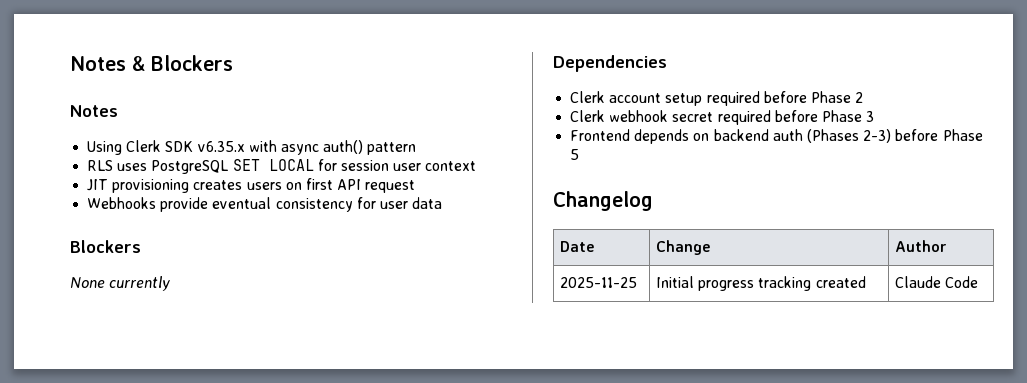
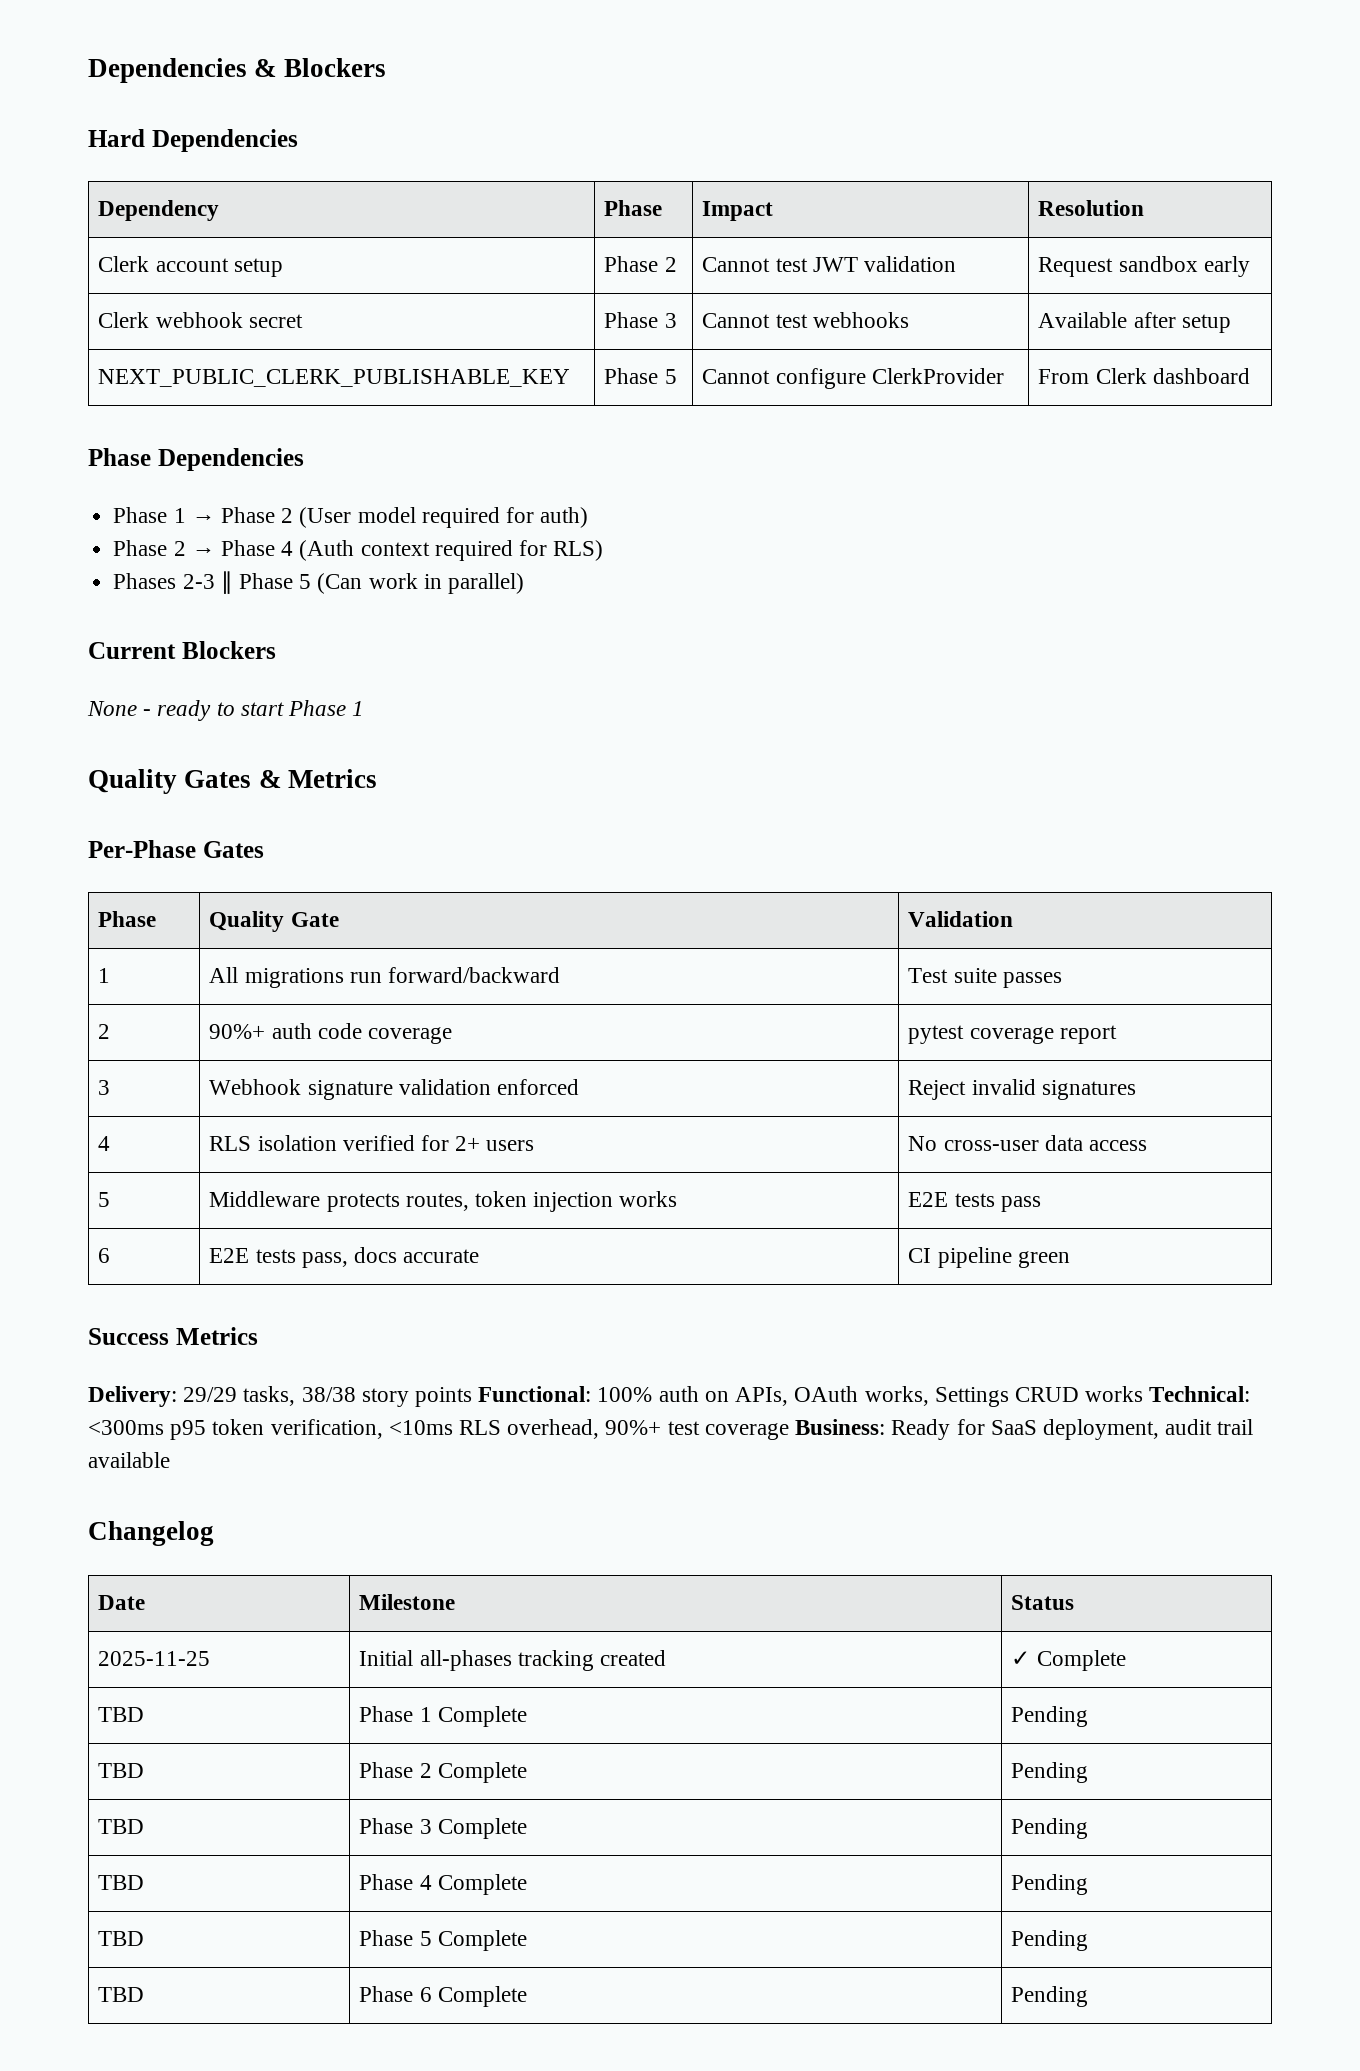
- Notes & Blockers
- Notes
- Using Clerk SDK v6.35.x with async auth() pattern
- RLS uses PostgreSQL SET LOCAL for session user context
- JIT provisioning creates users on first API request
- Webhooks provide eventual consistency for user data
- Blockers
- None currently
- Dependencies
- Clerk account setup required before Phase 2
- Clerk webhook secret required before Phase 3
- Frontend depends on backend auth (Phases 2-3) before Phase 5
+ Dependencies & Blockers
+ Hard Dependencies
+ Dependency | Phase | Impact | Resolution
+ Clerk account setup | Phase 2 | Cannot test JWT validation | Request sandbox early
+ Clerk webhook secret | Phase 3 | Cannot test webhooks | Available after setup
+ NEXT_PUBLIC_CLERK_PUBLISHABLE_KEY | Phase 5 | Cannot configure ClerkProvider | From Clerk dashboard
+ Phase Dependencies
+ Phase 1 → Phase 2 (User model required for auth)
+ Phase 2 → Phase 4 (Auth context required for RLS)
+ Phases 2-3 ∥ Phase 5 (Can work in parallel)
+ Current Blockers
+ None - ready to start Phase 1
+ Quality Gates & Metrics
+ Per-Phase Gates
+ Phase | Quality Gate | Validation
+ 1 | All migrations run forward/backward | Test suite passes
+ 2 | 90%+ auth code coverage | pytest coverage report
+ 3 | Webhook signature validation enforced | Reject invalid signatures
+ 4 | RLS isolation verified for 2+ users | No cross-user data access
+ 5 | Middleware protects routes, token injection works | E2E tests pass
+ 6 | E2E tests pass, docs accurate | CI pipeline green
+ Success Metrics
+ Delivery: 29/29 tasks, 38/38 story points Functional: 100% auth on APIs, OAuth works, Settings CRUD works Technical: <300ms p95 token verification, <10ms RLS overhead, 90%+ test coverage Business: Ready for SaaS deployment, audit trail available
- Date | Change | Author
+ Date | Milestone | Status
- 2025-11-25 | Initial progress tracking created | Claude Code
+ 2025-11-25 | Initial all-phases tracking created | ✓ Complete
+ TBD | Phase 1 Complete | Pending
+ TBD | Phase 2 Complete | Pending
+ TBD | Phase 3 Complete | Pending
+ TBD | Phase 4 Complete | Pending
+ TBD | Phase 5 Complete | Pending
+ TBD | Phase 6 Complete | Pending

